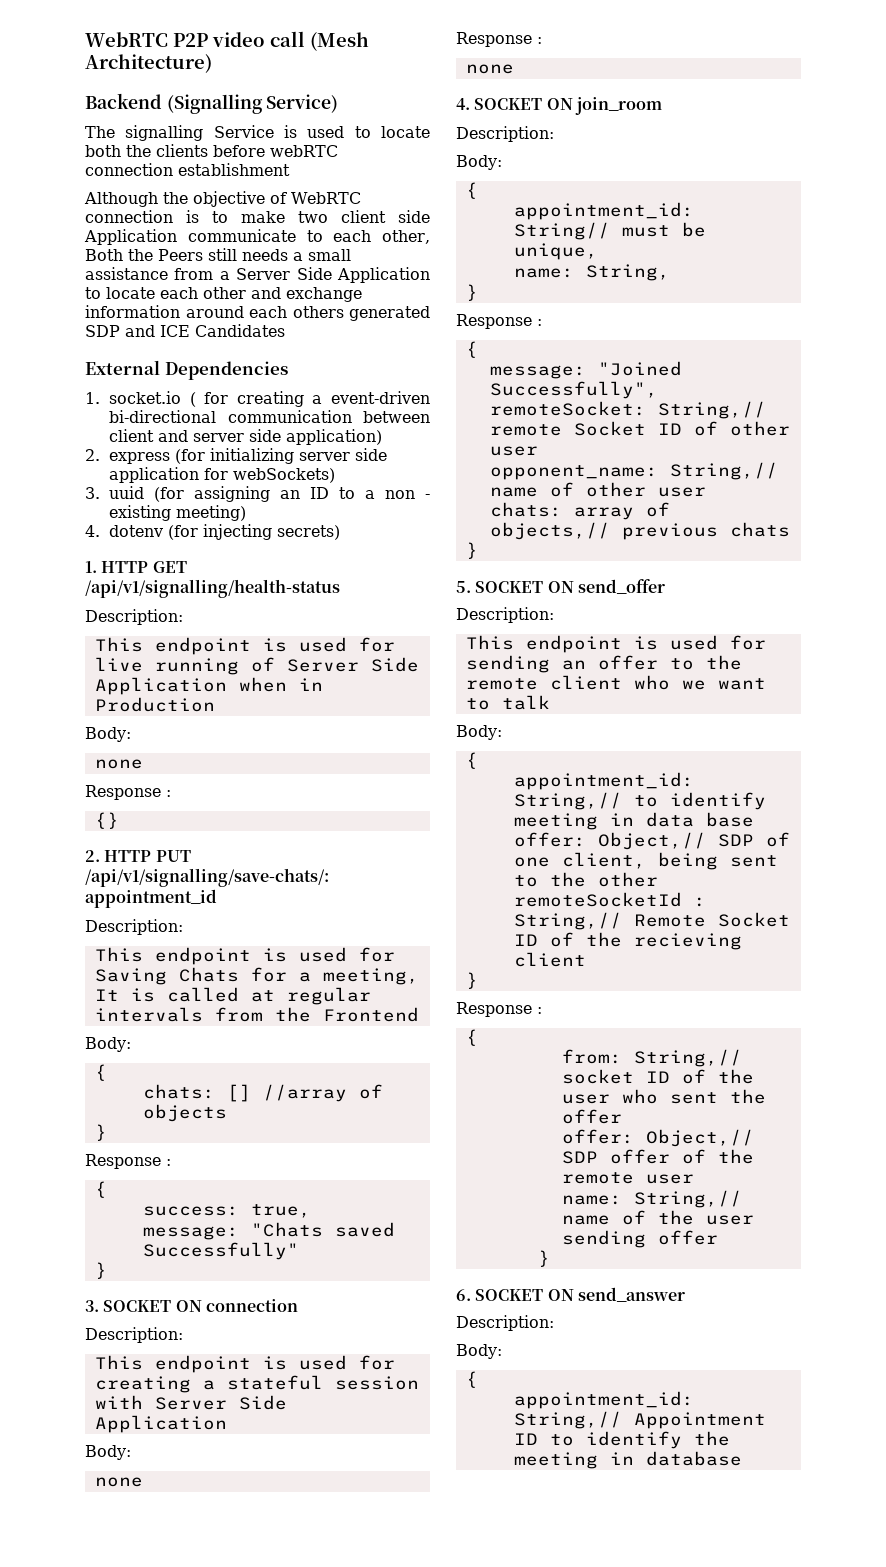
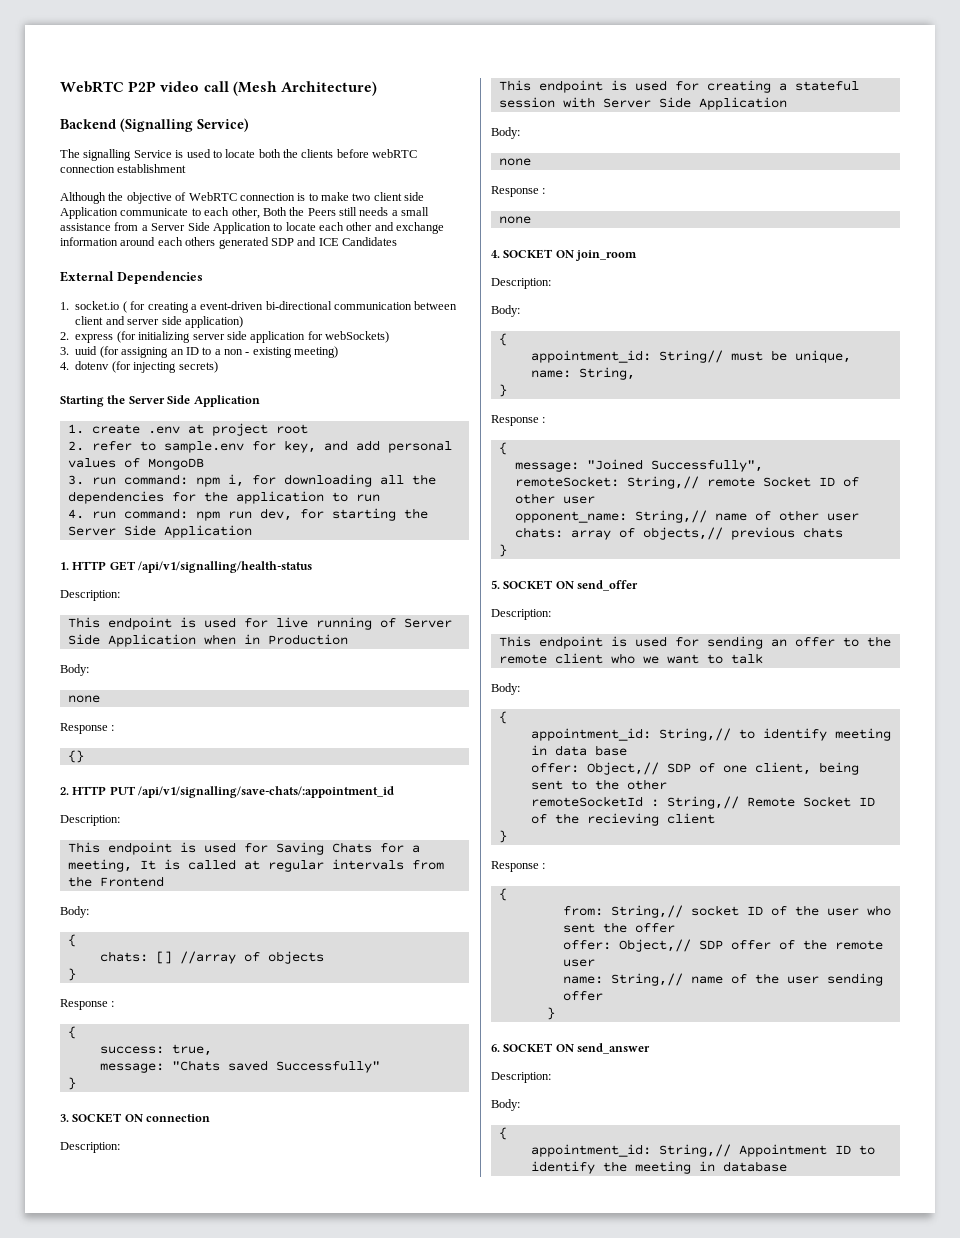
+ Starting the Server Side Application
+ 1. create .env at project root
+ 2. refer to sample.env for key, and add personal values of MongoDB
+ 3. run command: npm i, for downloading all the dependencies for the application to run
+ 4. run command: npm run dev, for starting the Server Side Application

